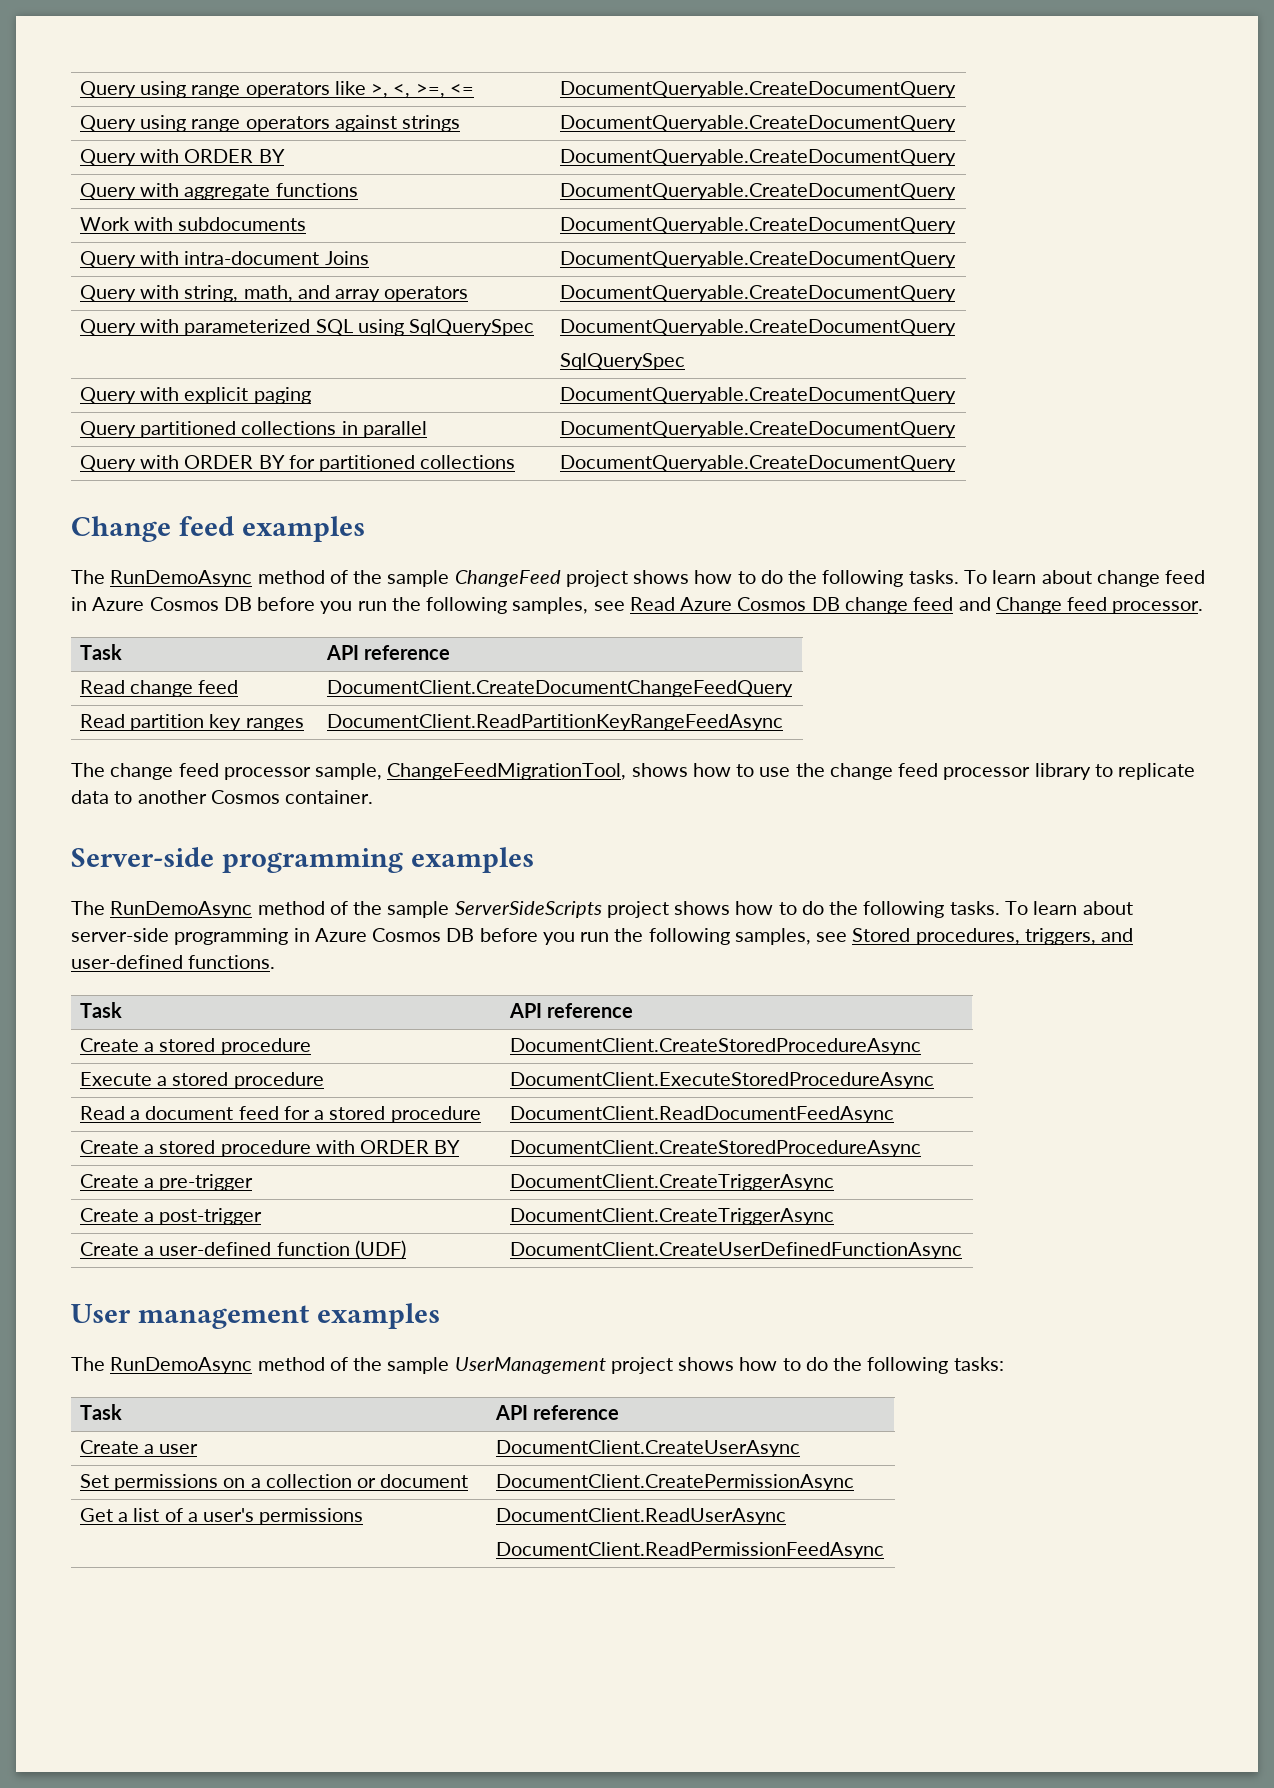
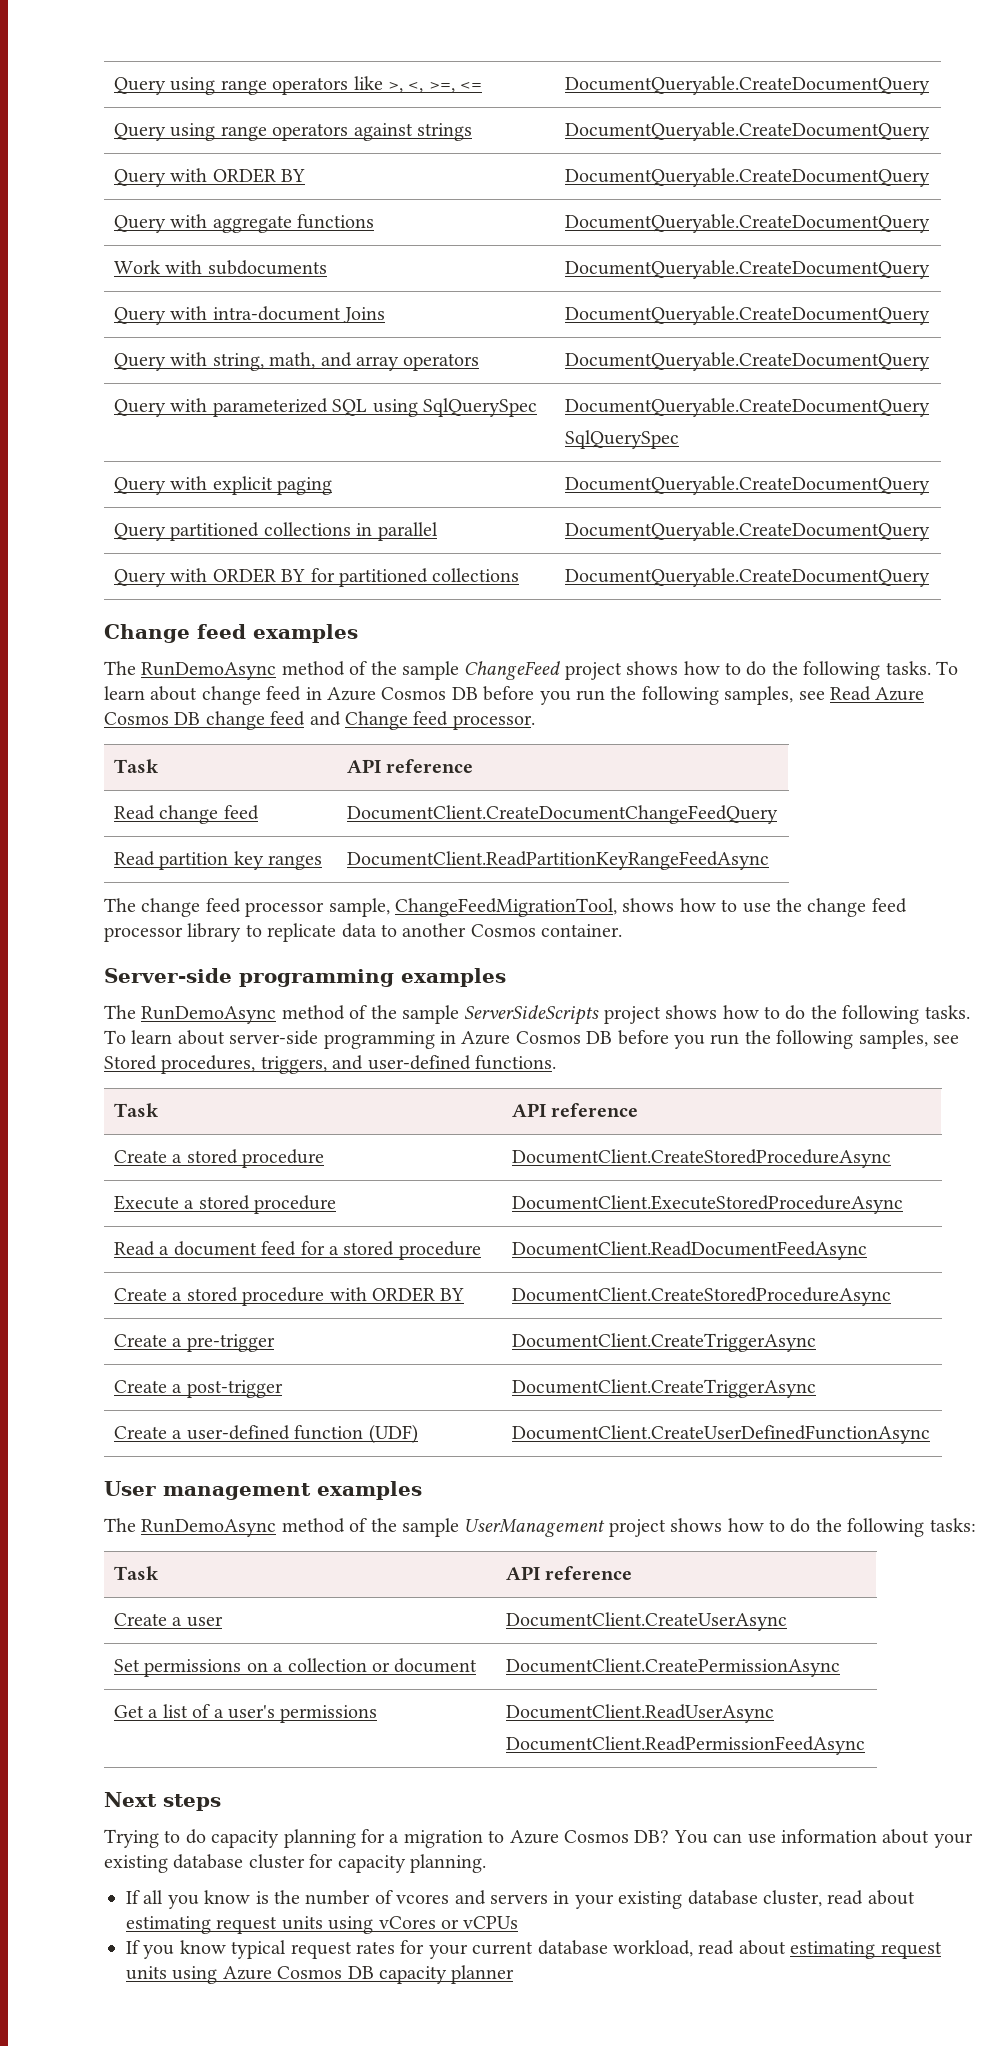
+ Next steps
+ Trying to do capacity planning for a migration to Azure Cosmos DB? You can use information about your existing database cluster for capacity planning.
+ If all you know is the number of vcores and servers in your existing database cluster, read about estimating request units using vCores or vCPUs
+ If you know typical request rates for your current database workload, read about estimating request units using Azure Cosmos DB capacity planner

